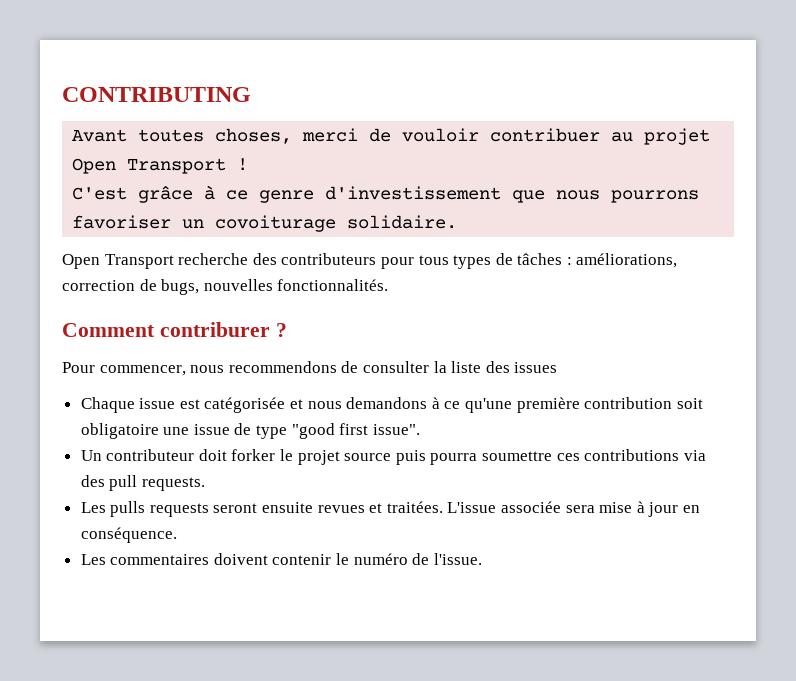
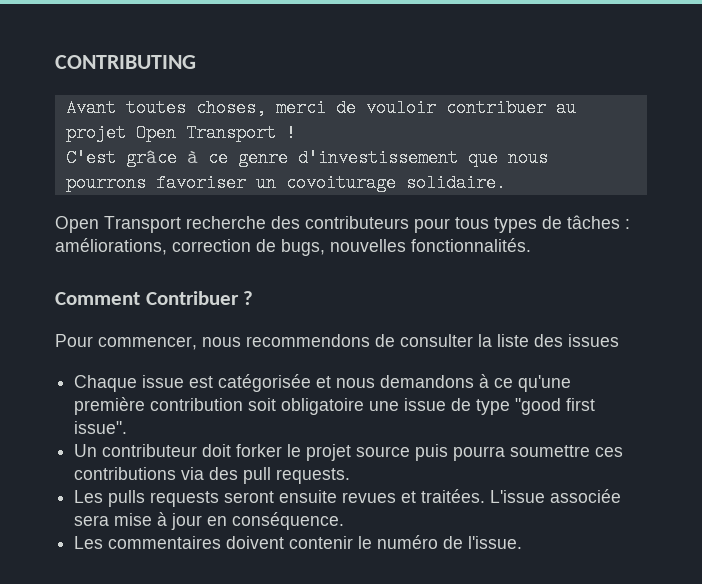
- Comment contriburer ?
+ Comment Contribuer ?

